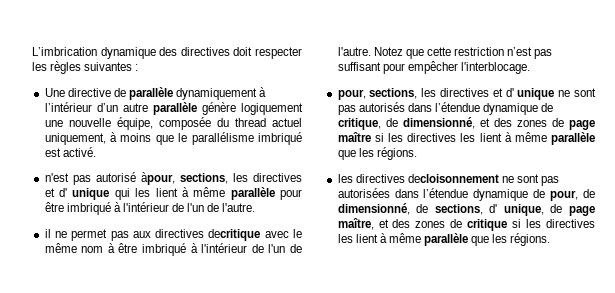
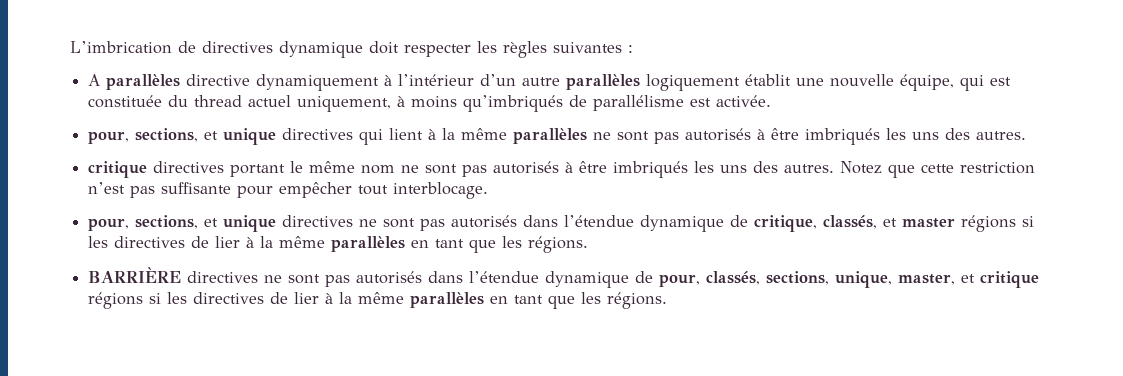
- L’imbrication dynamique des directives doit respecter les règles suivantes :
+ L’imbrication de directives dynamique doit respecter les règles suivantes :
- Une directive de parallèle dynamiquement à l’intérieur d’un autre parallèle génère logiquement une nouvelle équipe, composée du thread actuel uniquement, à moins que le parallélisme imbriqué est activé.
- n'est pas autorisé àpour, sections, les directives et d' unique qui les lient à même parallèle pour être imbriqué à l'intérieur de l'un de l'autre.
- il ne permet pas aux directives decritique avec le même nom à être imbriqué à l'intérieur de l'un de l'autre.
+ A parallèles directive dynamiquement à l’intérieur d’un autre parallèles logiquement établit une nouvelle équipe, qui est constituée du thread actuel uniquement, à moins qu’imbriqués de parallélisme est activée.
+ pour, sections, et unique directives qui lient à la même parallèles ne sont pas autorisés à être imbriqués les uns des autres.
+ critique directives portant le même nom ne sont pas autorisés à être imbriqués les uns des autres.
- Notez que cette restriction n’est pas suffisant pour empêcher l'interblocage.
- pour, sections, les directives et d' unique ne sont pas autorisés dans l’étendue dynamique de critique, de dimensionné, et des zones de page maître si les directives les lient à même parallèle que les régions.
+ Notez que cette restriction n’est pas suffisante pour empêcher tout interblocage.
+ pour, sections, et unique directives ne sont pas autorisés dans l’étendue dynamique de critique, classés, et master régions si les directives de lier à la même parallèles en tant que les régions.
- les directives decloisonnement ne sont pas autorisées dans l’étendue dynamique de pour, de dimensionné, de sections, d' unique, de page maître, et des zones de critique si les directives les lient à même parallèle que les régions.
+ BARRIÈRE directives ne sont pas autorisés dans l’étendue dynamique de pour, classés, sections, unique, master, et critique régions si les directives de lier à la même parallèles en tant que les régions.

